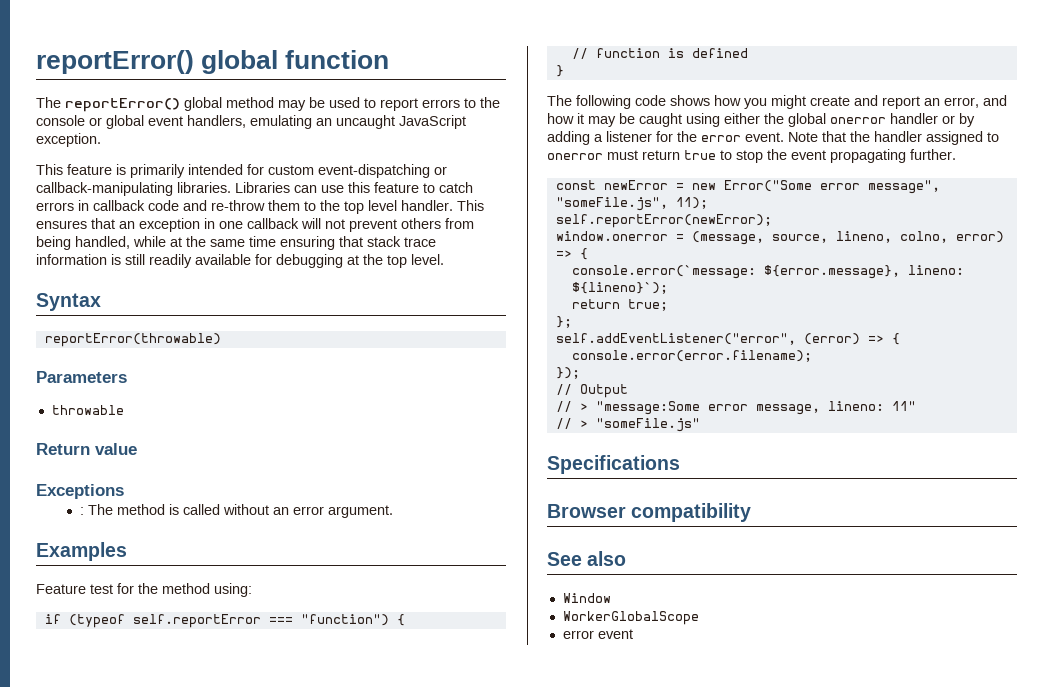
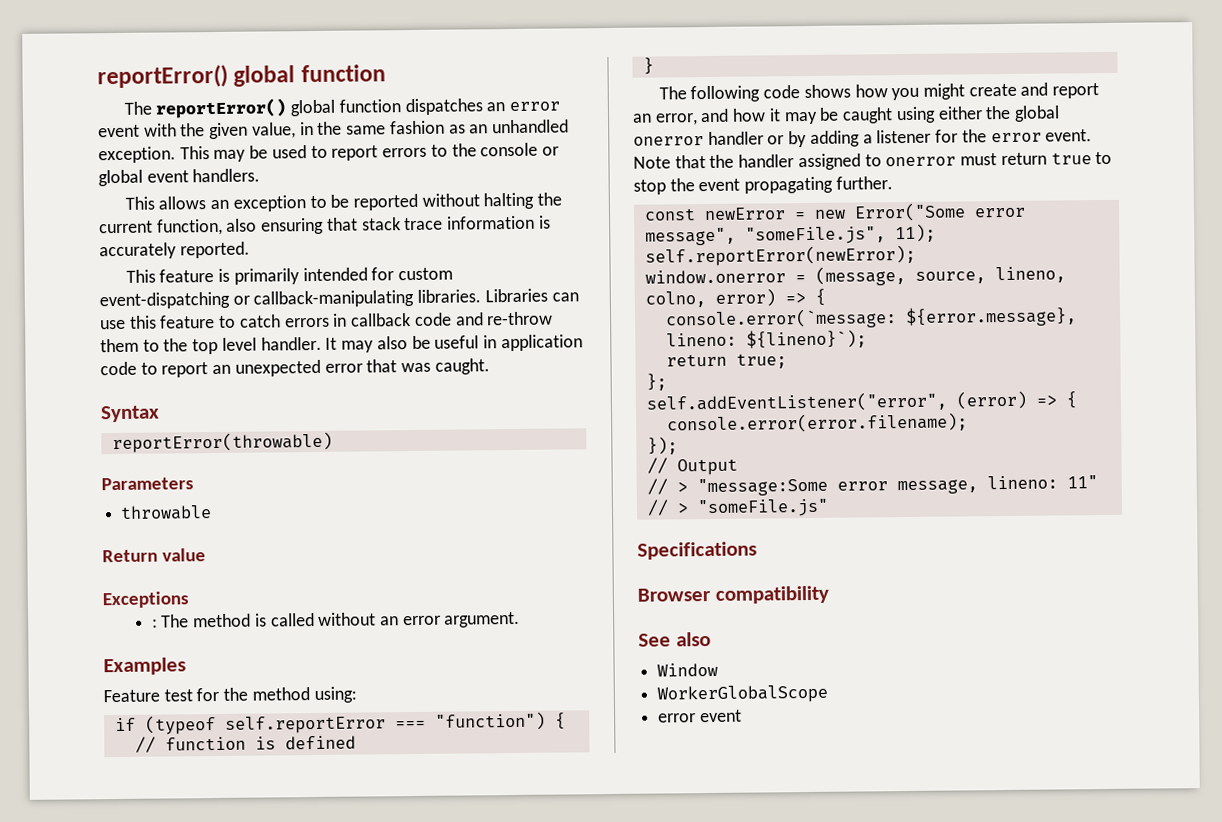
- The reportError() global method may be used to report errors to the console or global event handlers, emulating an uncaught JavaScript exception.
+ The reportError() global function dispatches an error event with the given value, in the same fashion as an unhandled exception. This may be used to report errors to the console or global event handlers.
+ This allows an exception to be reported without halting the current function, also ensuring that stack trace information is accurately reported.
- This ensures that an exception in one callback will not prevent others from being handled, while at the same time ensuring that stack trace information is still readily available for debugging at the top level.
+ It may also be useful in application code to report an unexpected error that was caught.

